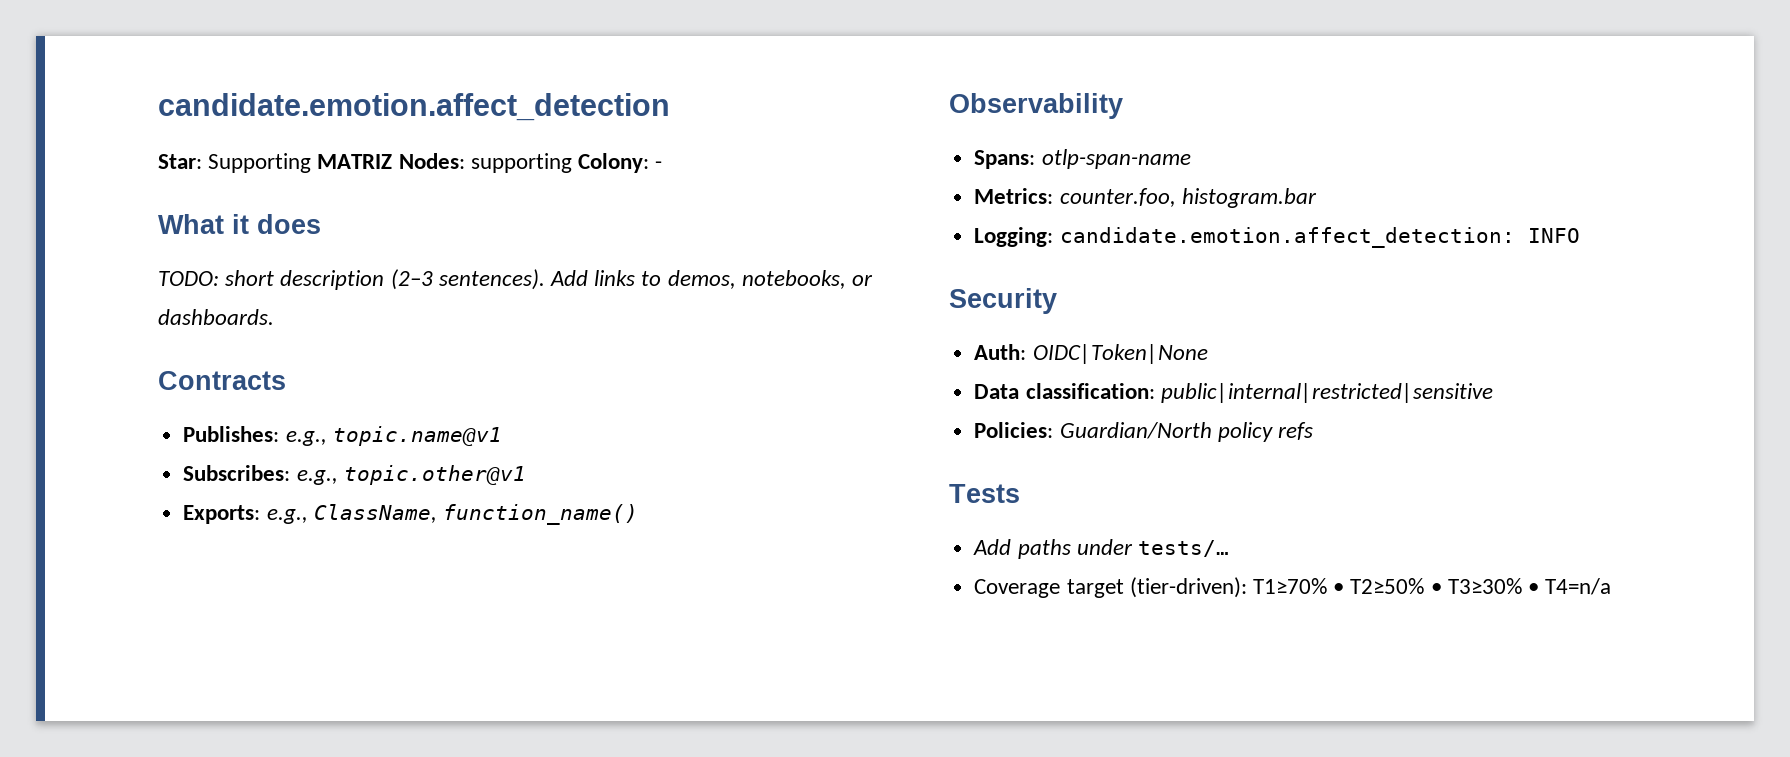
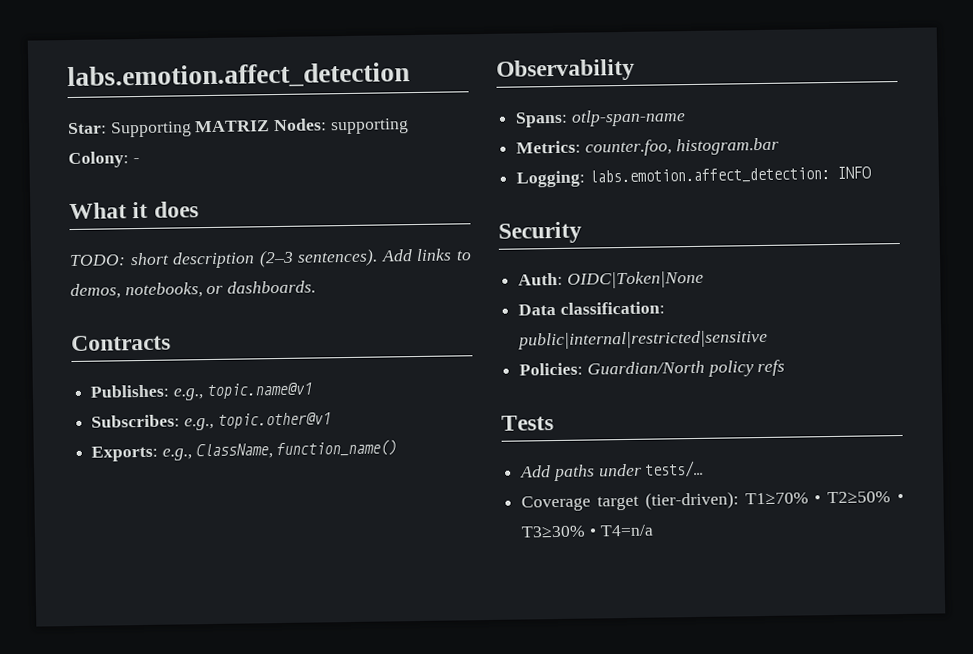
- candidate.emotion.affect_detection
+ labs.emotion.affect_detection
- Logging: candidate.emotion.affect_detection: INFO
+ Logging: labs.emotion.affect_detection: INFO

